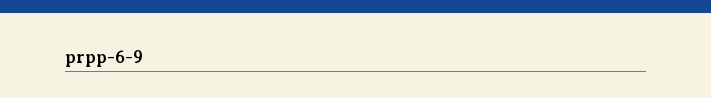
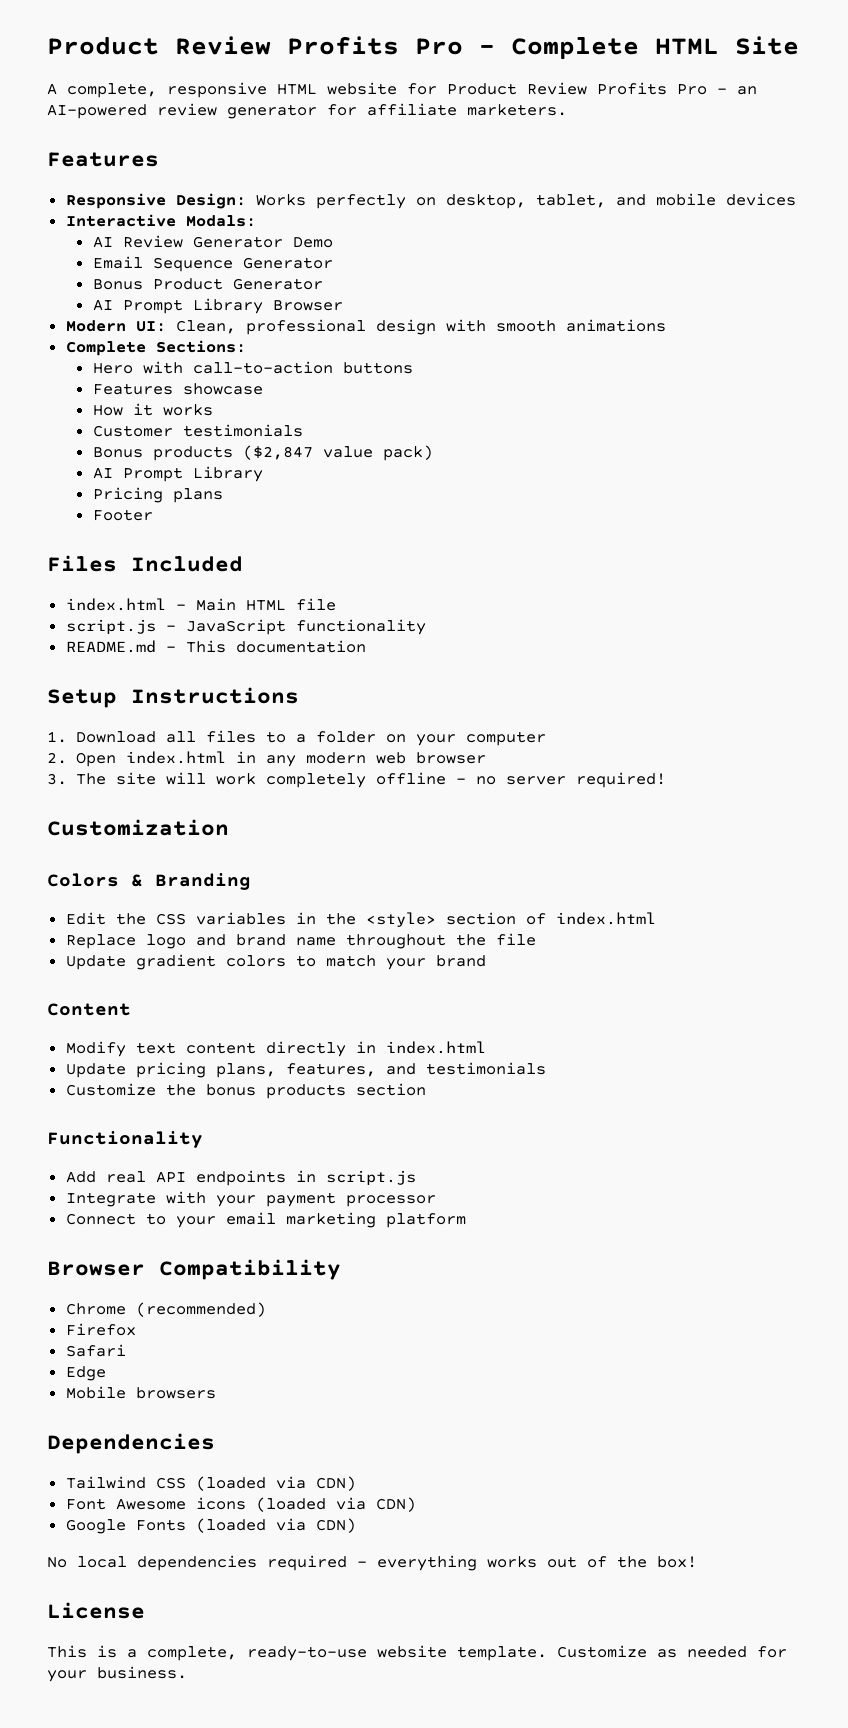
- prpp-6-9
+ Product Review Profits Pro - Complete HTML Site
+ A complete, responsive HTML website for Product Review Profits Pro - an AI-powered review generator for affiliate marketers.
+ Features
+ Responsive Design: Works perfectly on desktop, tablet, and mobile devices
+ Interactive Modals:
+ AI Review Generator Demo
+ Email Sequence Generator
+ Bonus Product Generator
+ AI Prompt Library Browser
+ Modern UI: Clean, professional design with smooth animations
+ Complete Sections:
+ Hero with call-to-action buttons
+ Features showcase
+ How it works
+ Customer testimonials
+ Bonus products ($2,847 value pack)
+ AI Prompt Library
+ Pricing plans
+ Footer
+ Files Included
+ index.html - Main HTML file
+ script.js - JavaScript functionality
+ README.md - This documentation
+ Setup Instructions
+ 1. Download all files to a folder on your computer
+ 2. Open index.html in any modern web browser
+ 3. The site will work completely offline - no server required!
+ Customization
+ Colors & Branding
+ Edit the CSS variables in the <style> section of index.html
+ Replace logo and brand name throughout the file
+ Update gradient colors to match your brand
+ Content
+ Modify text content directly in index.html
+ Update pricing plans, features, and testimonials
+ Customize the bonus products section
+ Functionality
+ Add real API endpoints in script.js
+ Integrate with your payment processor
+ Connect to your email marketing platform
+ Browser Compatibility
+ Chrome (recommended)
+ Firefox
+ Safari
+ Edge
+ Mobile browsers
+ Dependencies
+ Tailwind CSS (loaded via CDN)
+ Font Awesome icons (loaded via CDN)
+ Google Fonts (loaded via CDN)
+ No local dependencies required - everything works out of the box!
+ License
+ This is a complete, ready-to-use website template. Customize as needed for your business.

